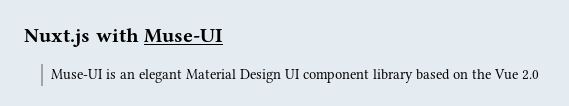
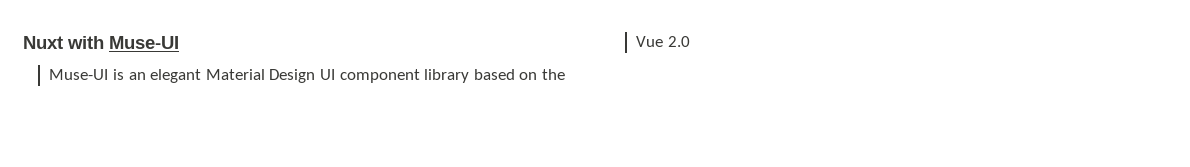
- Nuxt.js with Muse-UI
+ Nuxt with Muse-UI

